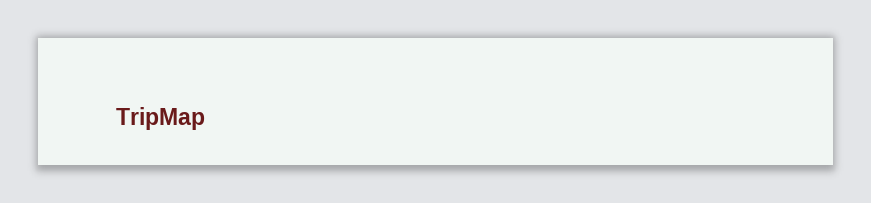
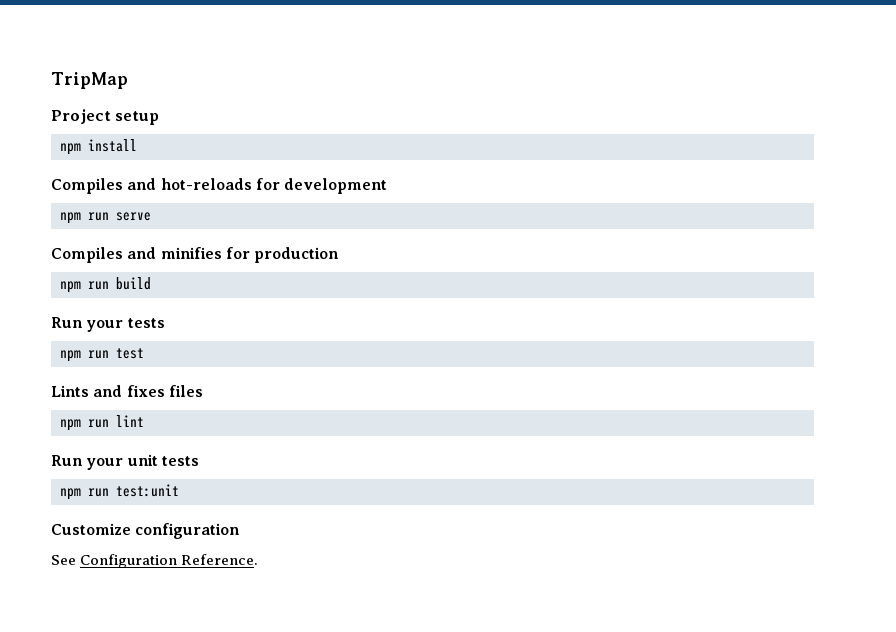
+ Project setup
+ npm install
+ Compiles and hot-reloads for development
+ npm run serve
+ Compiles and minifies for production
+ npm run build
+ Run your tests
+ npm run test
+ Lints and fixes files
+ npm run lint
+ Run your unit tests
+ npm run test:unit
+ Customize configuration
+ See Configuration Reference.

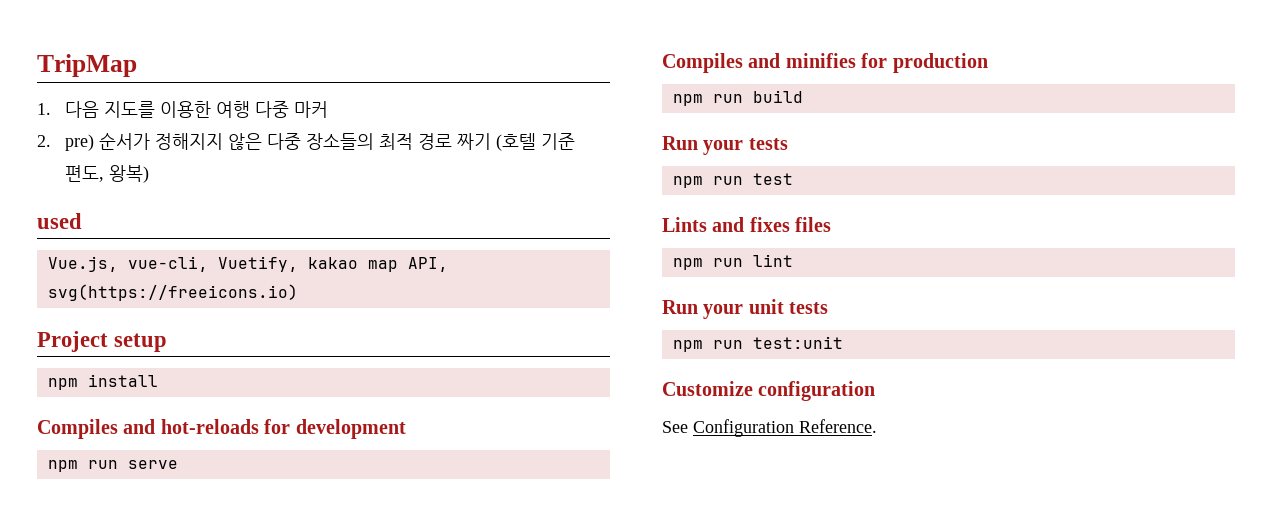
+ 1. 다음 지도를 이용한 여행 다중 마커
+ 2. pre) 순서가 정해지지 않은 다중 장소들의 최적 경로 짜기 (호텔 기준 편도, 왕복)
+ used
+ Vue.js, vue-cli, Vuetify, kakao map API, svg(https://freeicons.io)

